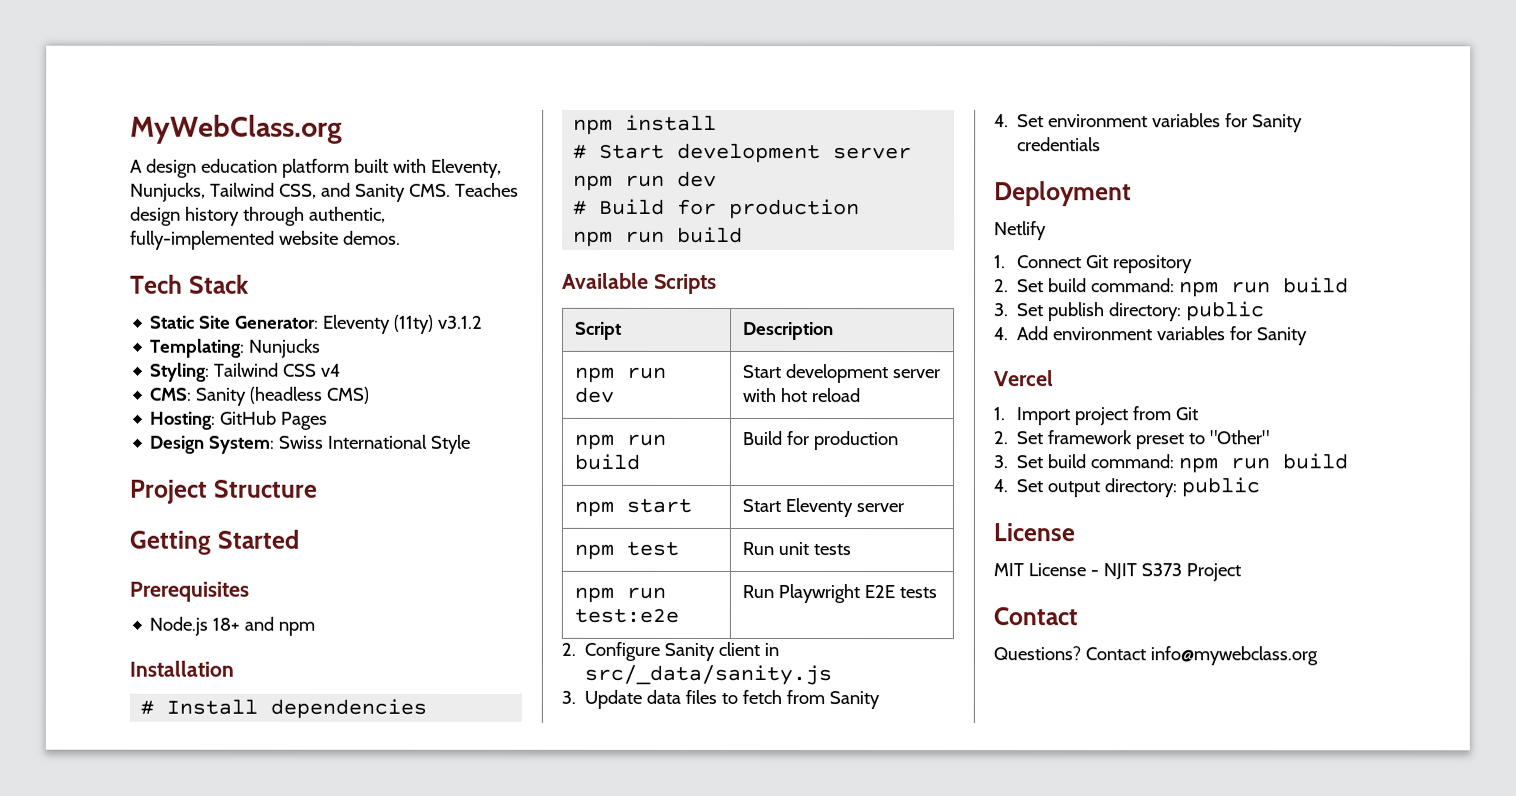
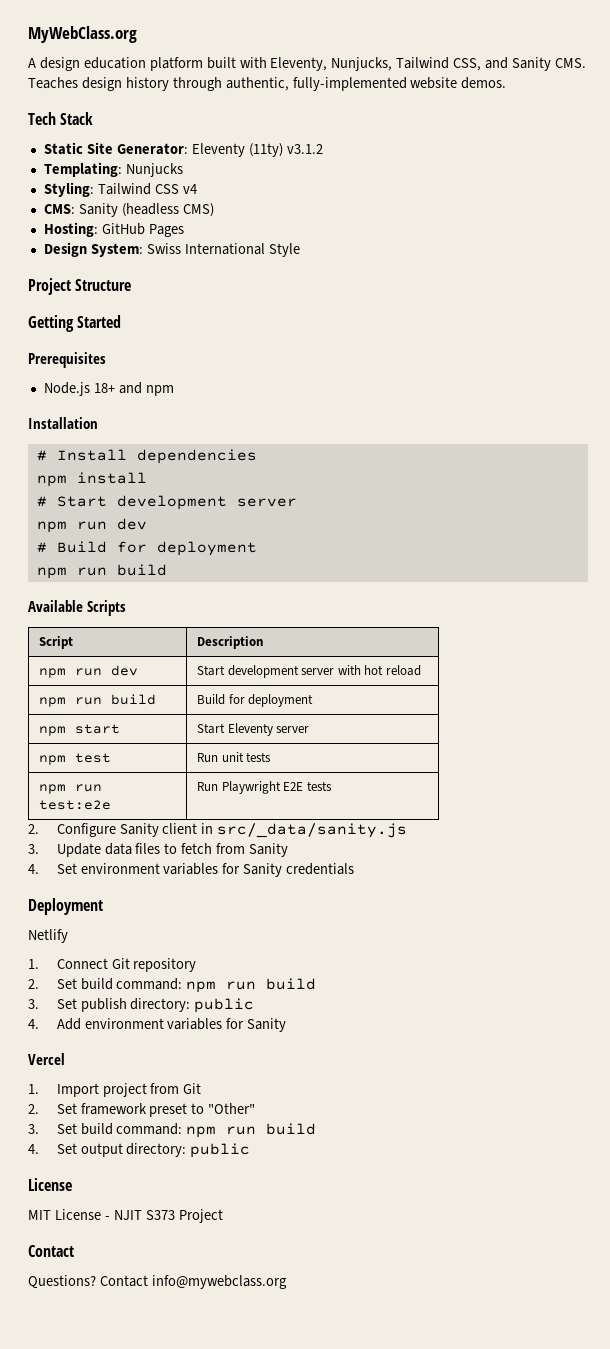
- # Build for production
+ # Build for deployment
- npm run build | Build for production
+ npm run build | Build for deployment

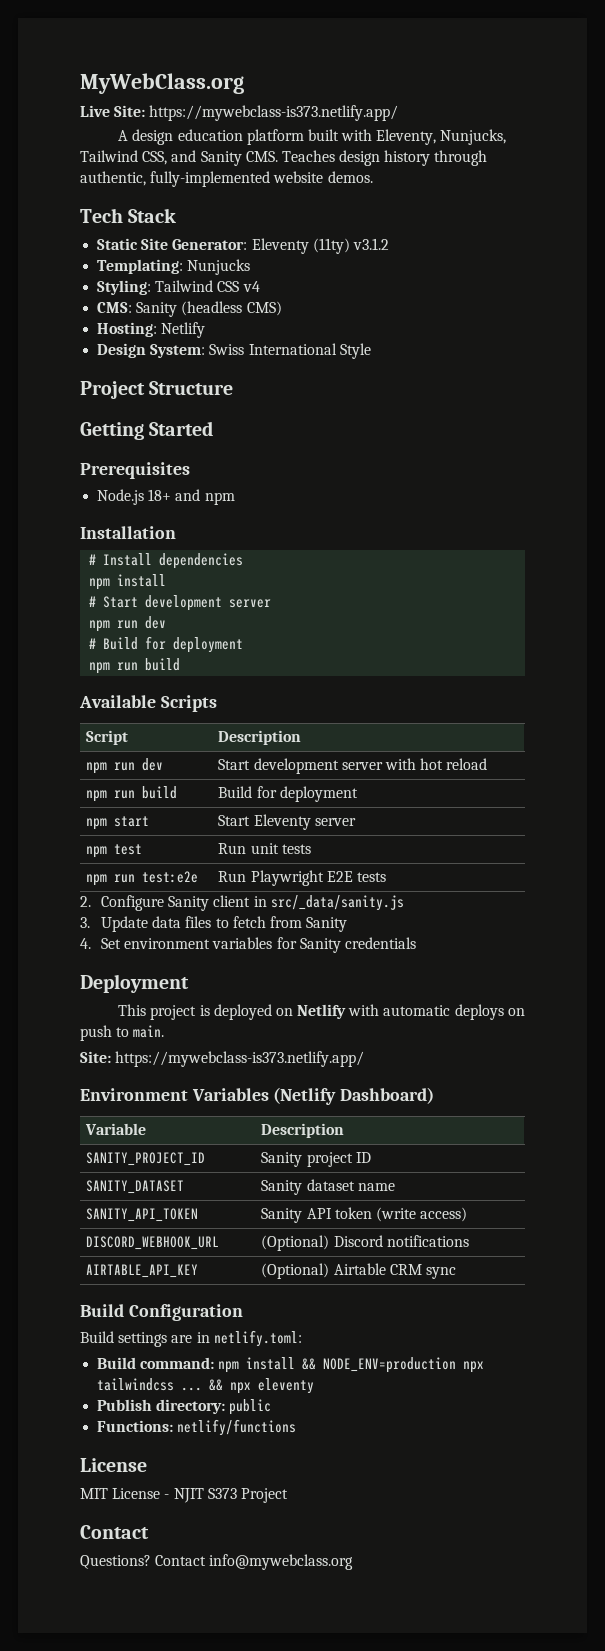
+ Live Site: https://mywebclass-is373.netlify.app/
- Hosting: GitHub Pages
+ Hosting: Netlify
- Netlify
- 1. Connect Git repository
- 2. Set build command: npm run build
- 3. Set publish directory: public
- 4. Add environment variables for Sanity
- Vercel
- 1. Import project from Git
- 2. Set framework preset to "Other"
- 3. Set build command: npm run build
- 4. Set output directory: public
+ This project is deployed on Netlify with automatic deploys on push to main.
+ Site: https://mywebclass-is373.netlify.app/
+ Environment Variables (Netlify Dashboard)
+ Variable | Description
+ SANITY_PROJECT_ID | Sanity project ID
+ SANITY_DATASET | Sanity dataset name
+ SANITY_API_TOKEN | Sanity API token (write access)
+ DISCORD_WEBHOOK_URL | (Optional) Discord notifications
+ AIRTABLE_API_KEY | (Optional) Airtable CRM sync
+ Build Configuration
+ Build settings are in netlify.toml:
+ Build command: npm install && NODE_ENV=production npx tailwindcss ... && npx eleventy
+ Publish directory: public
+ Functions: netlify/functions

